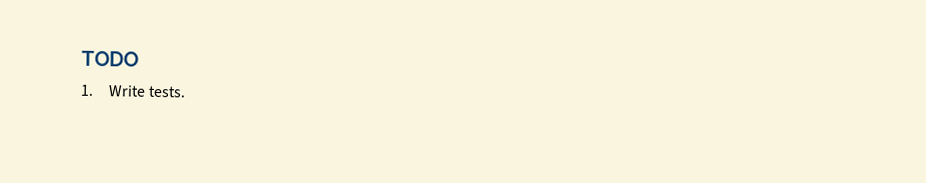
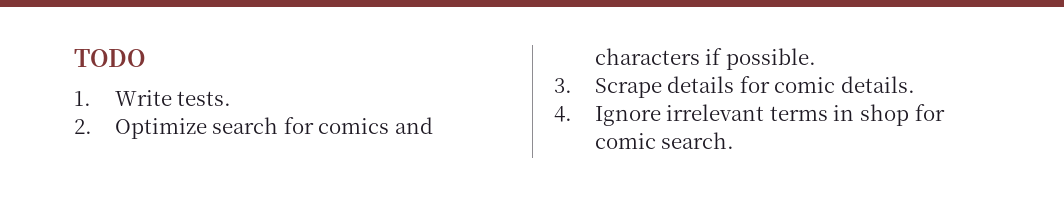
+ 2. Optimize search for comics and characters if possible.
+ 3. Scrape details for comic details.
+ 4. Ignore irrelevant terms in shop for comic search.

